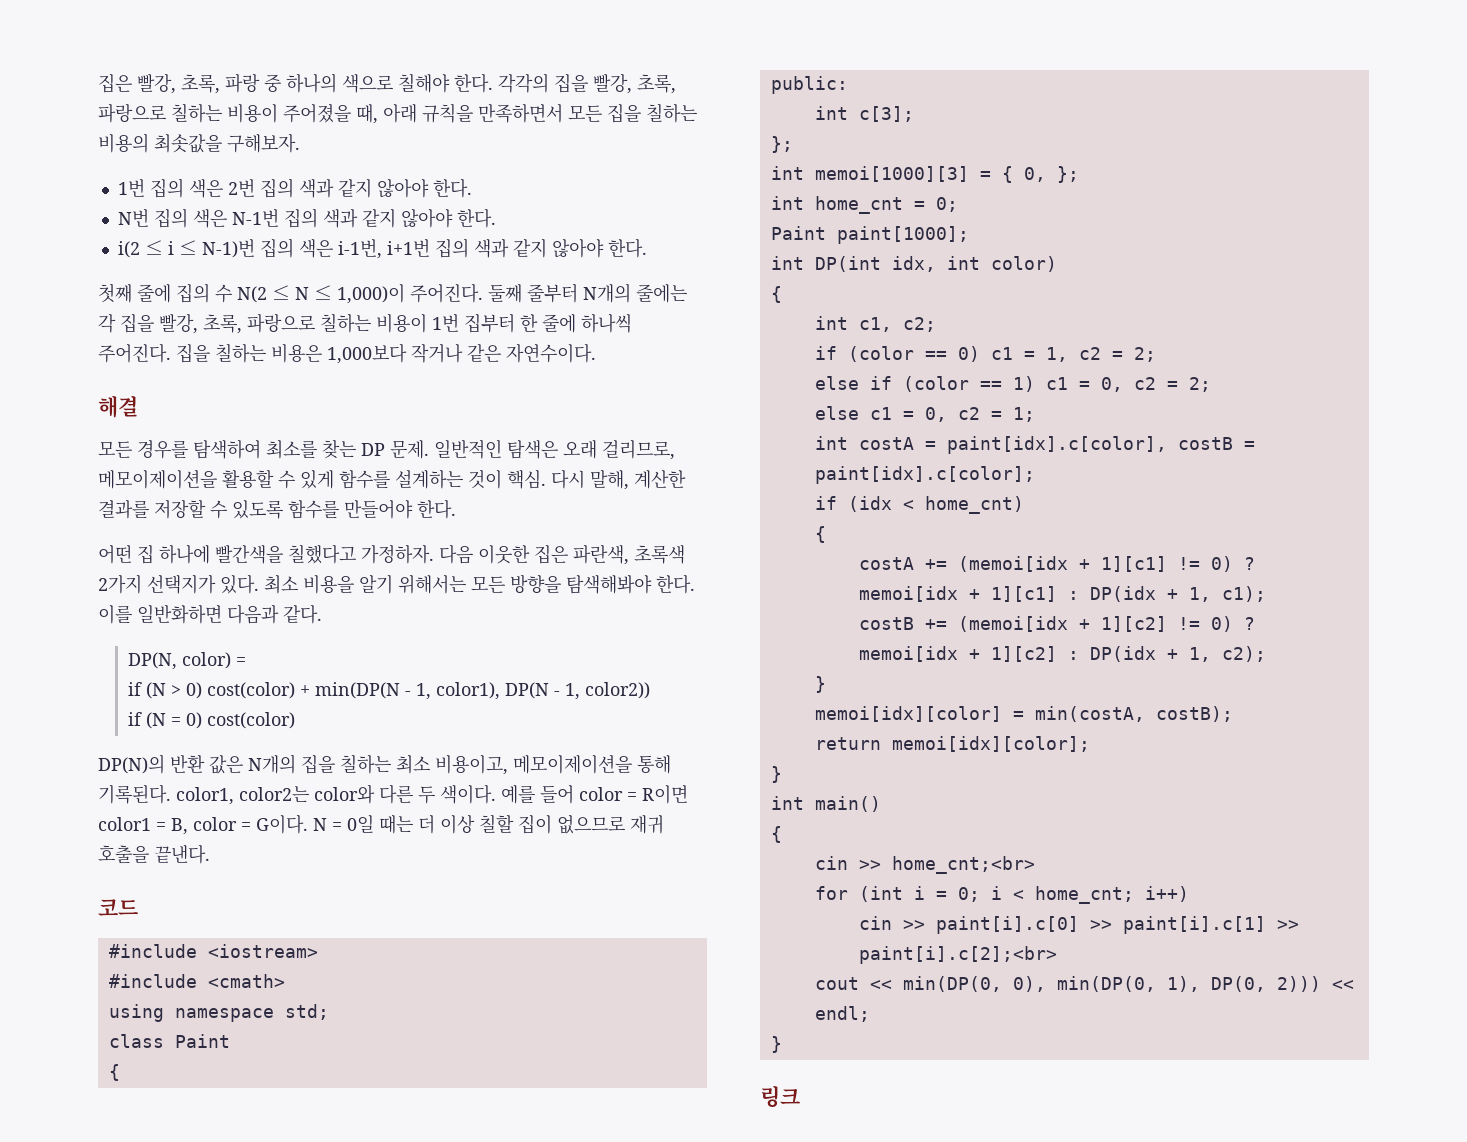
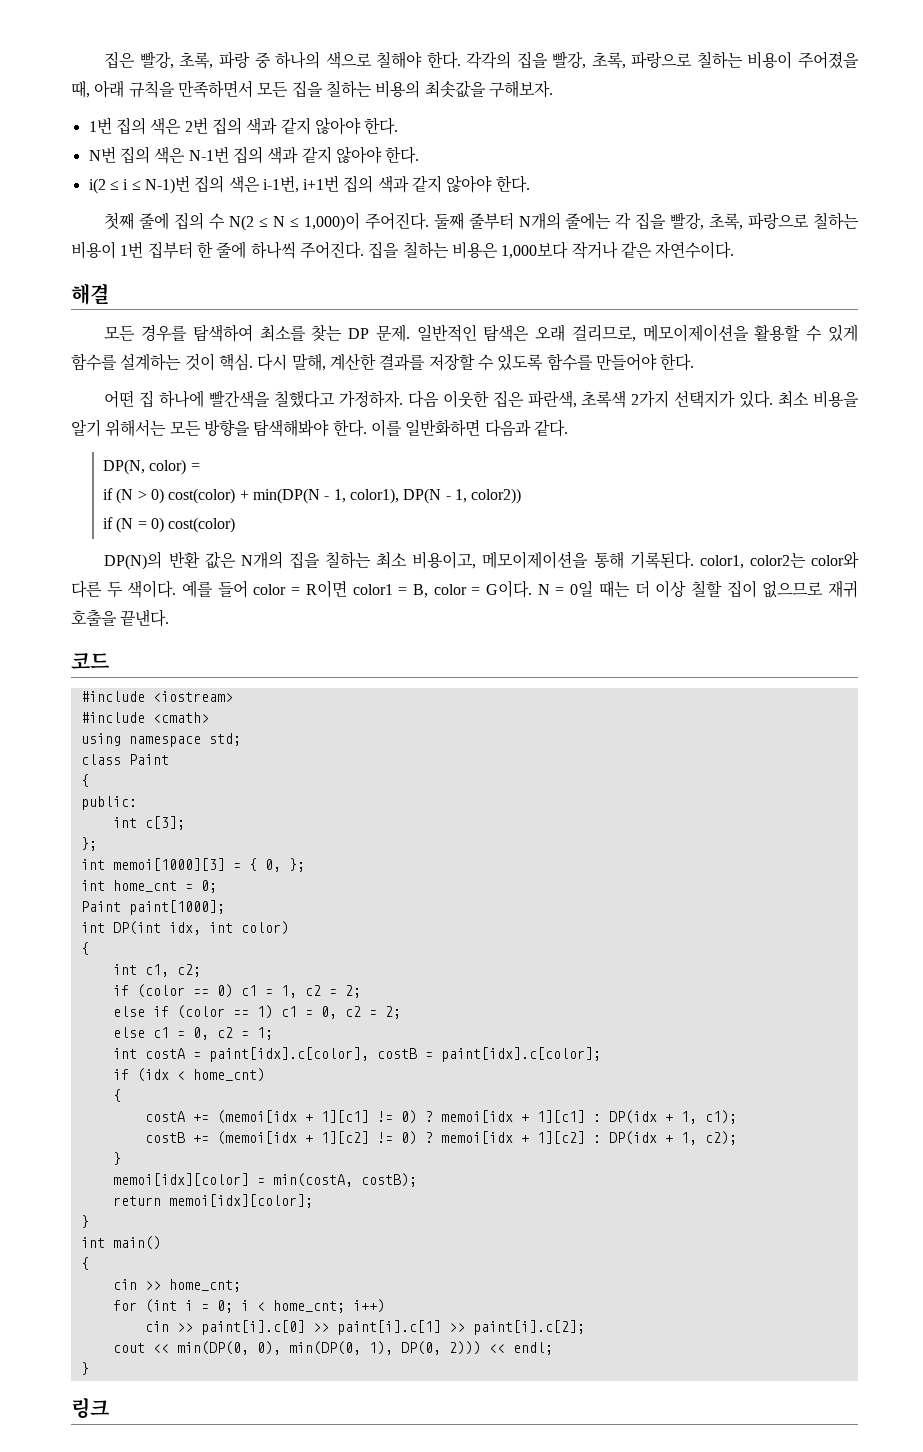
- cin >> home_cnt;<br>
+ cin >> home_cnt;
- cin >> paint[i].c[0] >> paint[i].c[1] >> paint[i].c[2];<br>
+ cin >> paint[i].c[0] >> paint[i].c[1] >> paint[i].c[2];

